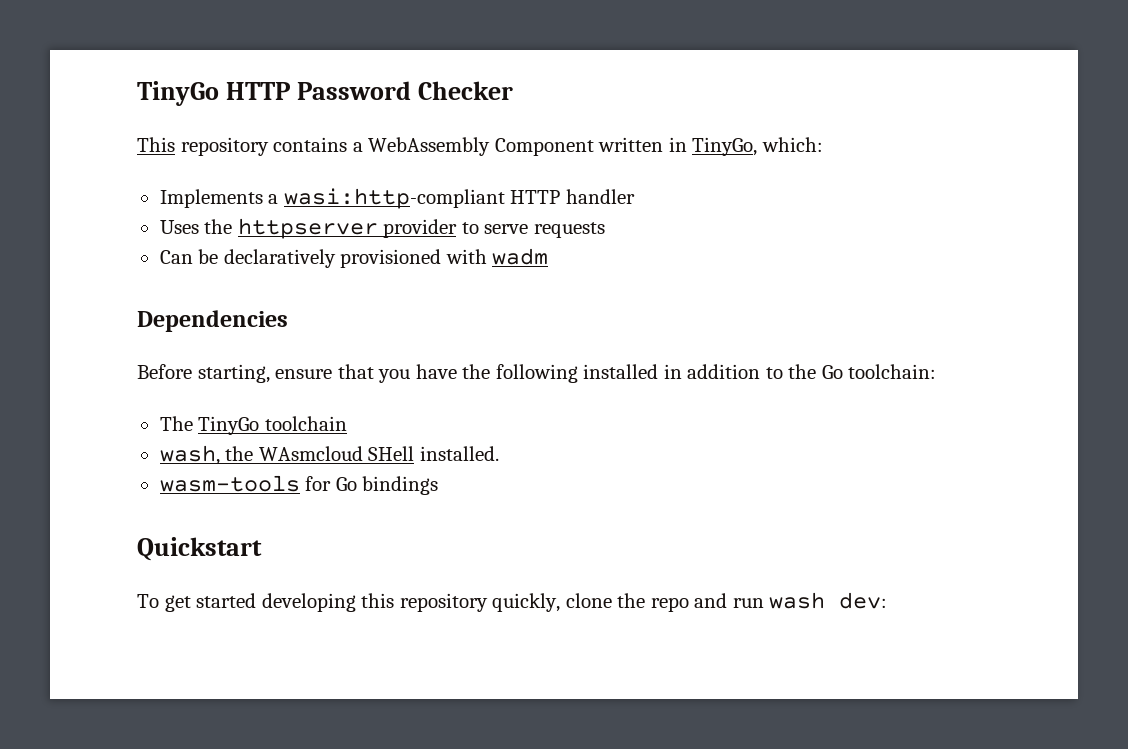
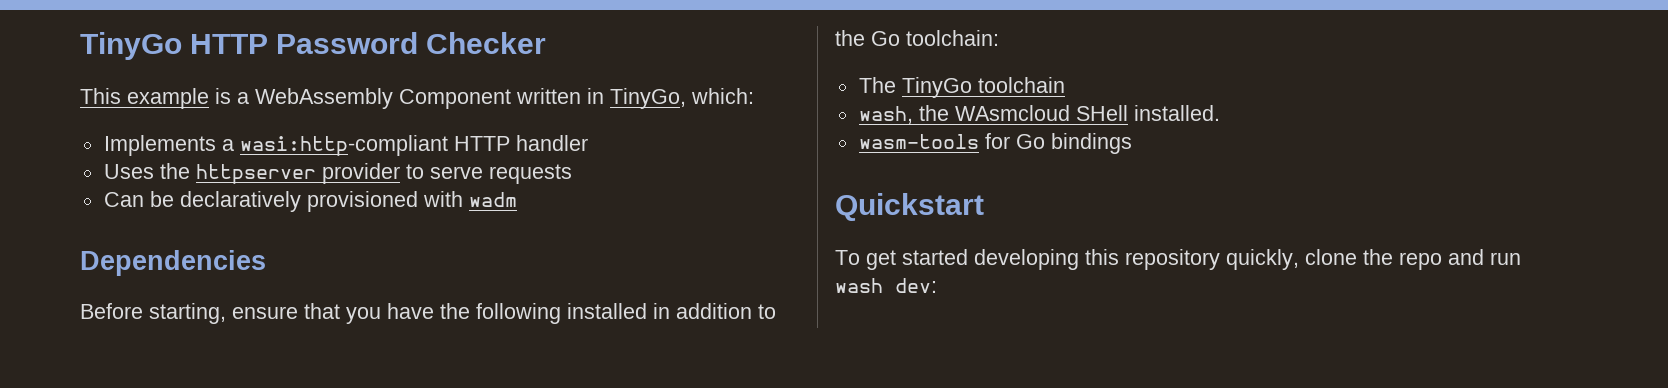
- This repository contains a WebAssembly Component written in TinyGo, which:
+ This example is a WebAssembly Component written in TinyGo, which:

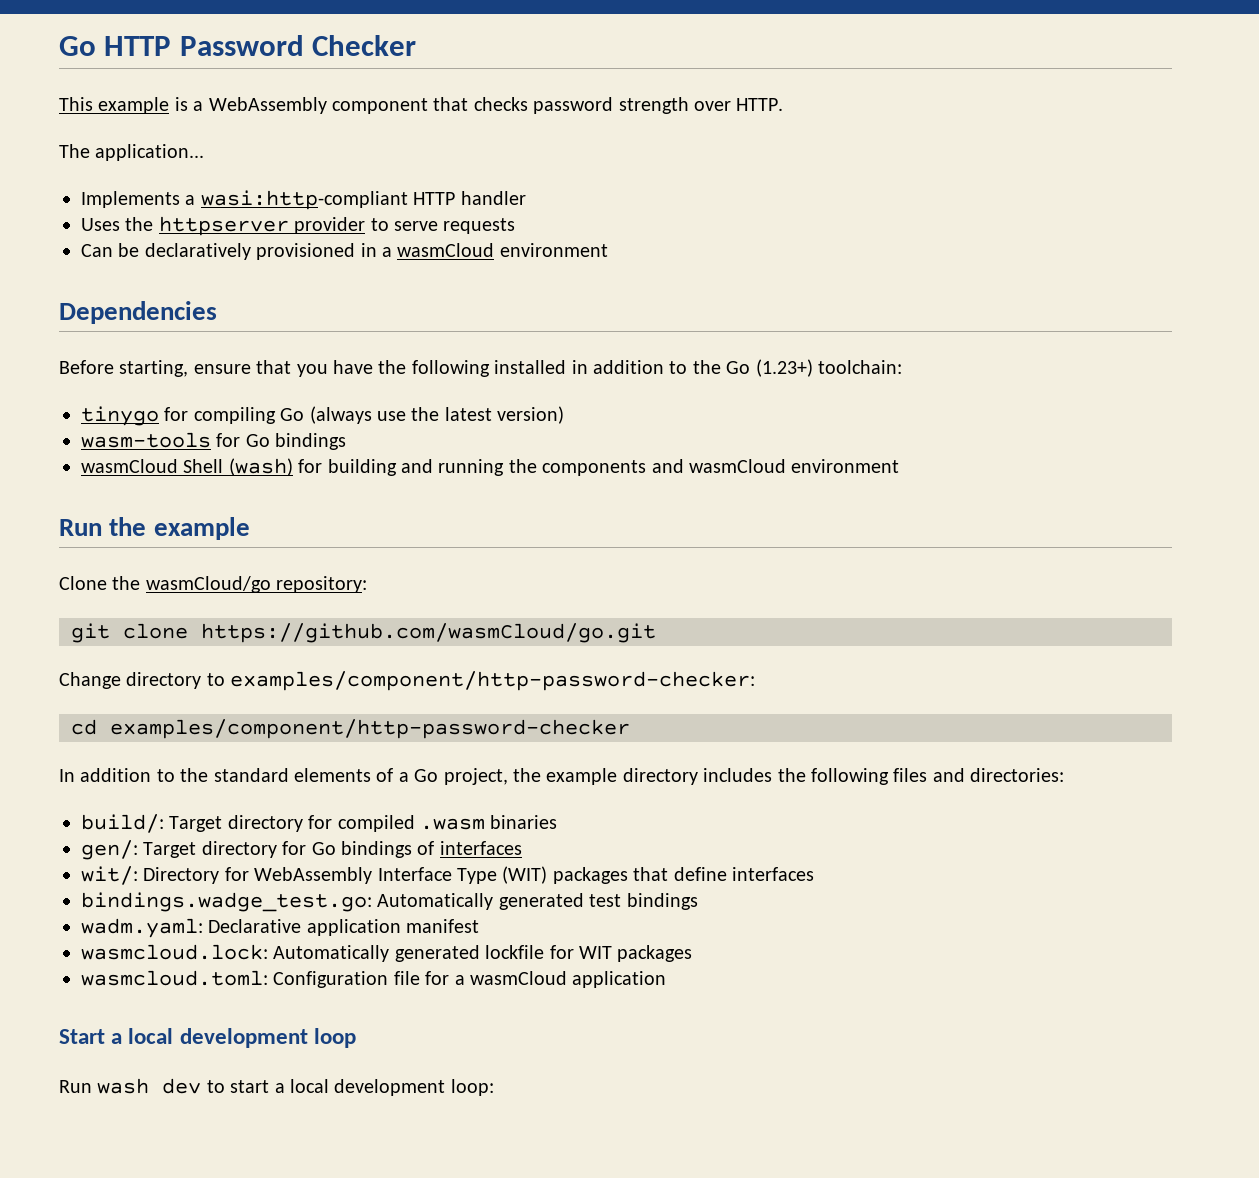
- TinyGo HTTP Password Checker
+ Go HTTP Password Checker
- This example is a WebAssembly Component written in TinyGo, which:
+ This example is a WebAssembly component that checks password strength over HTTP.
+ The application...
- Can be declaratively provisioned with wadm
+ Can be declaratively provisioned in a wasmCloud environment
- Before starting, ensure that you have the following installed in addition to the Go toolchain:
+ Before starting, ensure that you have the following installed in addition to the Go (1.23+) toolchain:
- The TinyGo toolchain
- wash, the WAsmcloud SHell installed.
+ tinygo for compiling Go (always use the latest version)
  wasm-tools for Go bindings
- Quickstart
- To get started developing this repository quickly, clone the repo and run wash dev:
+ wasmCloud Shell (wash) for building and running the components and wasmCloud environment
+ Run the example
+ Clone the wasmCloud/go repository:
+ git clone https://github.com/wasmCloud/go.git
+ Change directory to examples/component/http-password-checker:
+ cd examples/component/http-password-checker
+ In addition to the standard elements of a Go project, the example directory includes the following files and directories:
+ build/: Target directory for compiled .wasm binaries
+ gen/: Target directory for Go bindings of interfaces
+ wit/: Directory for WebAssembly Interface Type (WIT) packages that define interfaces
+ bindings.wadge_test.go: Automatically generated test bindings
+ wadm.yaml: Declarative application manifest
+ wasmcloud.lock: Automatically generated lockfile for WIT packages
+ wasmcloud.toml: Configuration file for a wasmCloud application
+ Start a local development loop
+ Run wash dev to start a local development loop:

